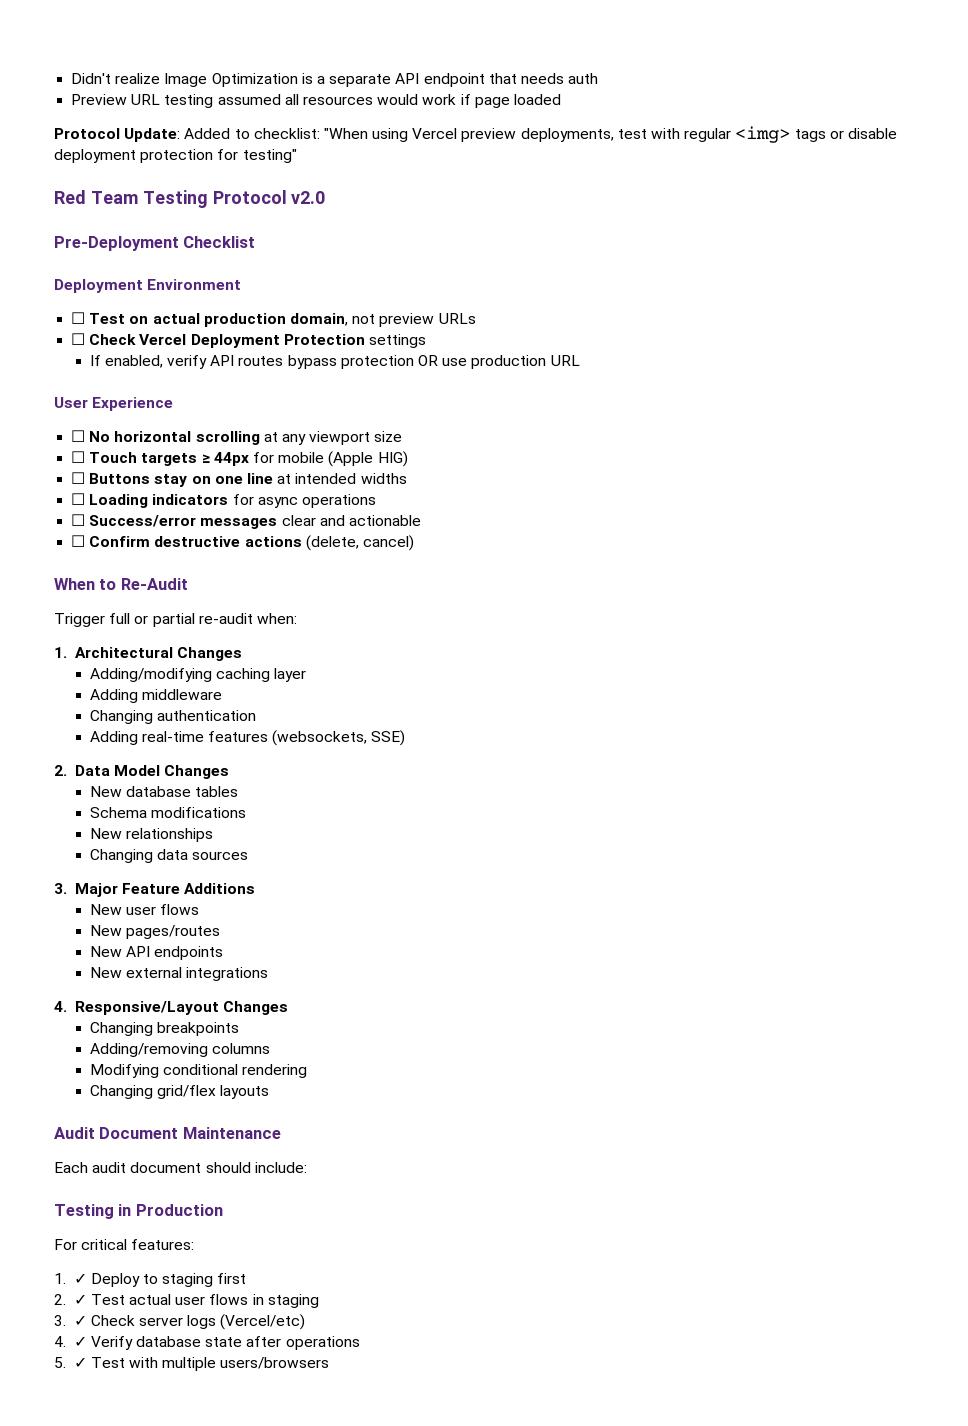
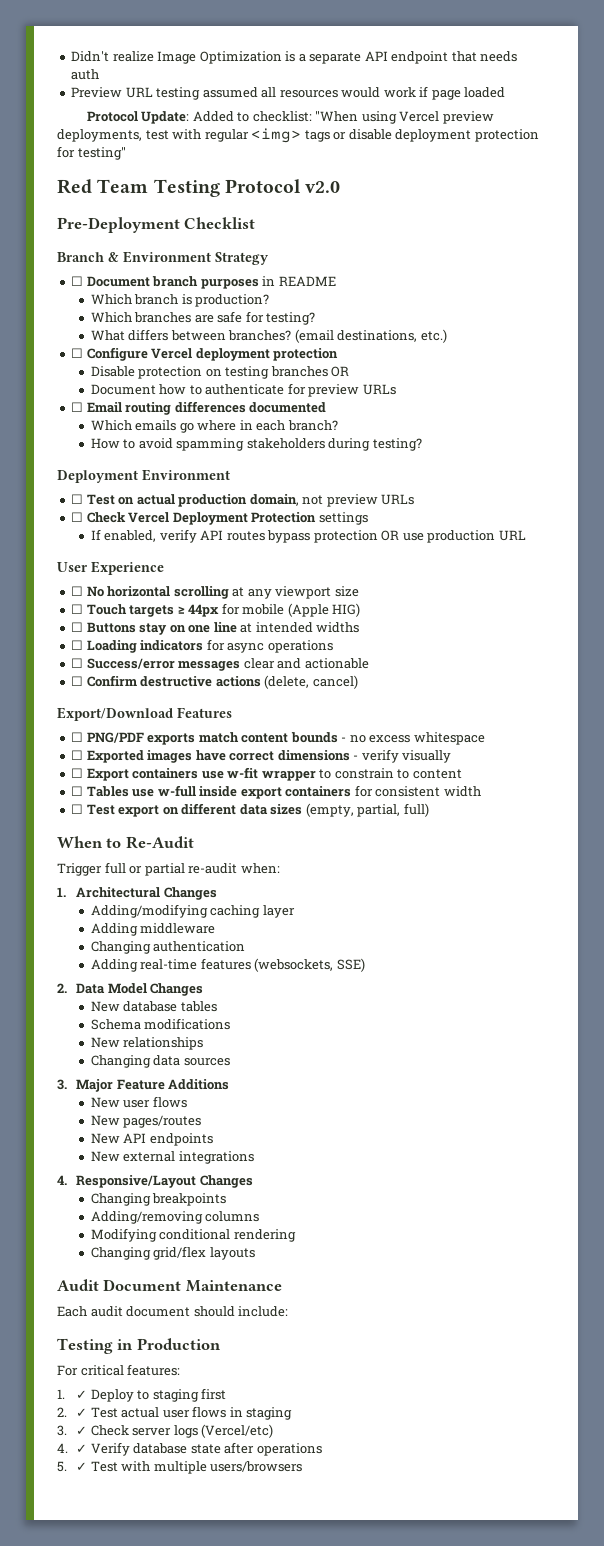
+ Branch & Environment Strategy
+ ☐ Document branch purposes in README
+ Which branch is production?
+ Which branches are safe for testing?
+ What differs between branches? (email destinations, etc.)
+ ☐ Configure Vercel deployment protection
+ Disable protection on testing branches OR
+ Document how to authenticate for preview URLs
+ ☐ Email routing differences documented
+ Which emails go where in each branch?
+ How to avoid spamming stakeholders during testing?
+ Export/Download Features
+ ☐ PNG/PDF exports match content bounds - no excess whitespace
+ ☐ Exported images have correct dimensions - verify visually
+ ☐ Export containers use w-fit wrapper to constrain to content
+ ☐ Tables use w-full inside export containers for consistent width
+ ☐ Test export on different data sizes (empty, partial, full)

